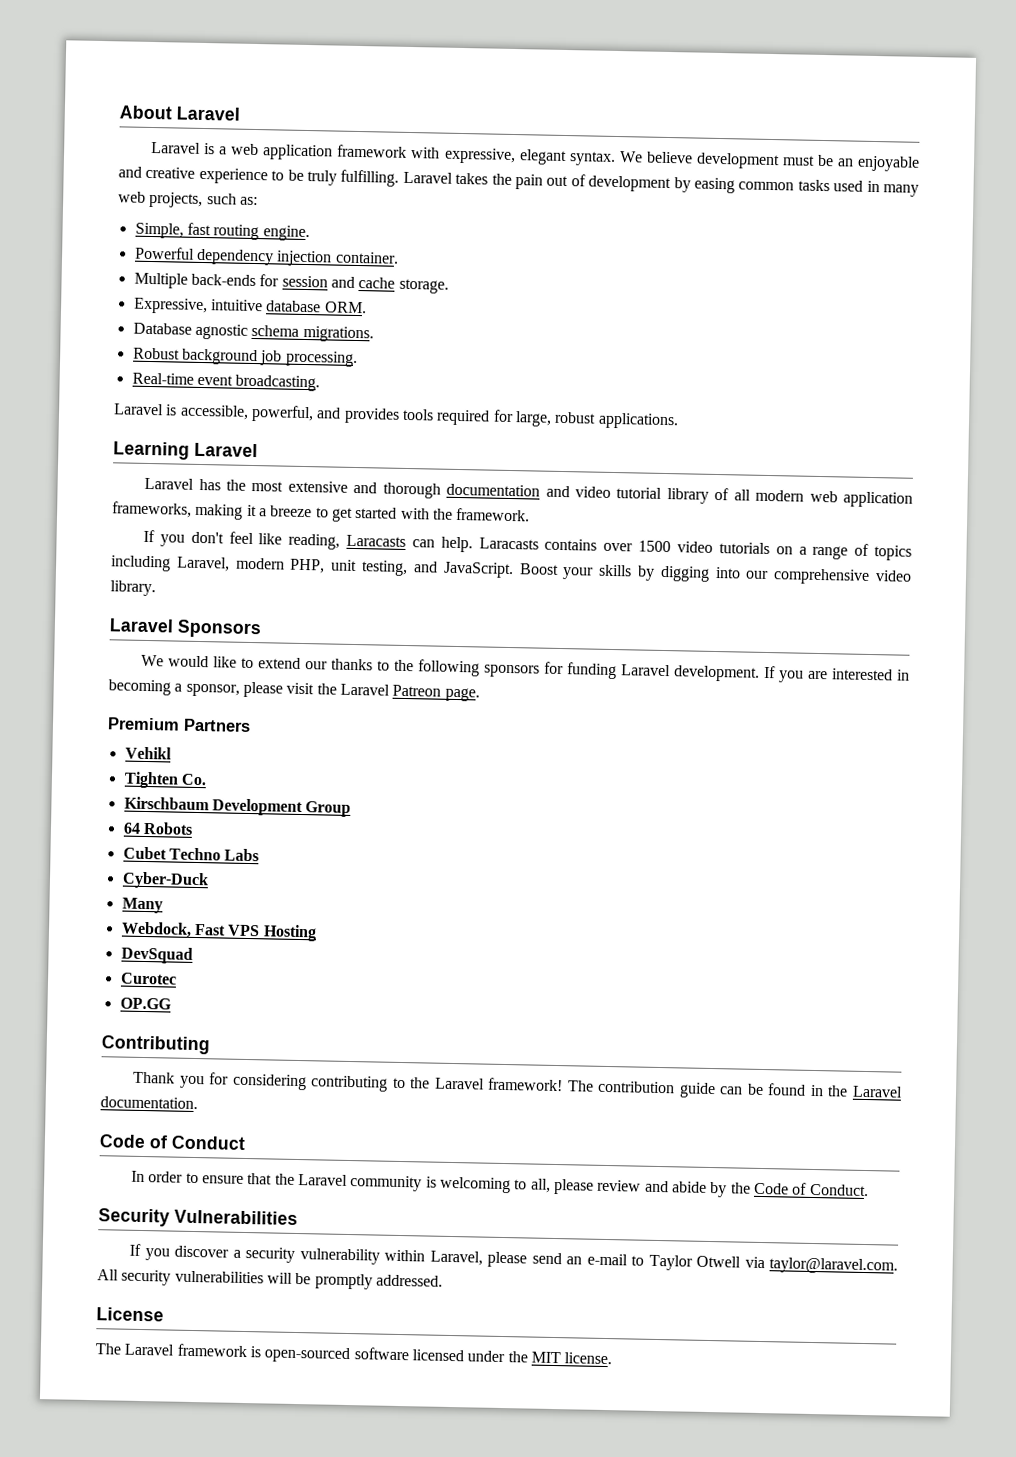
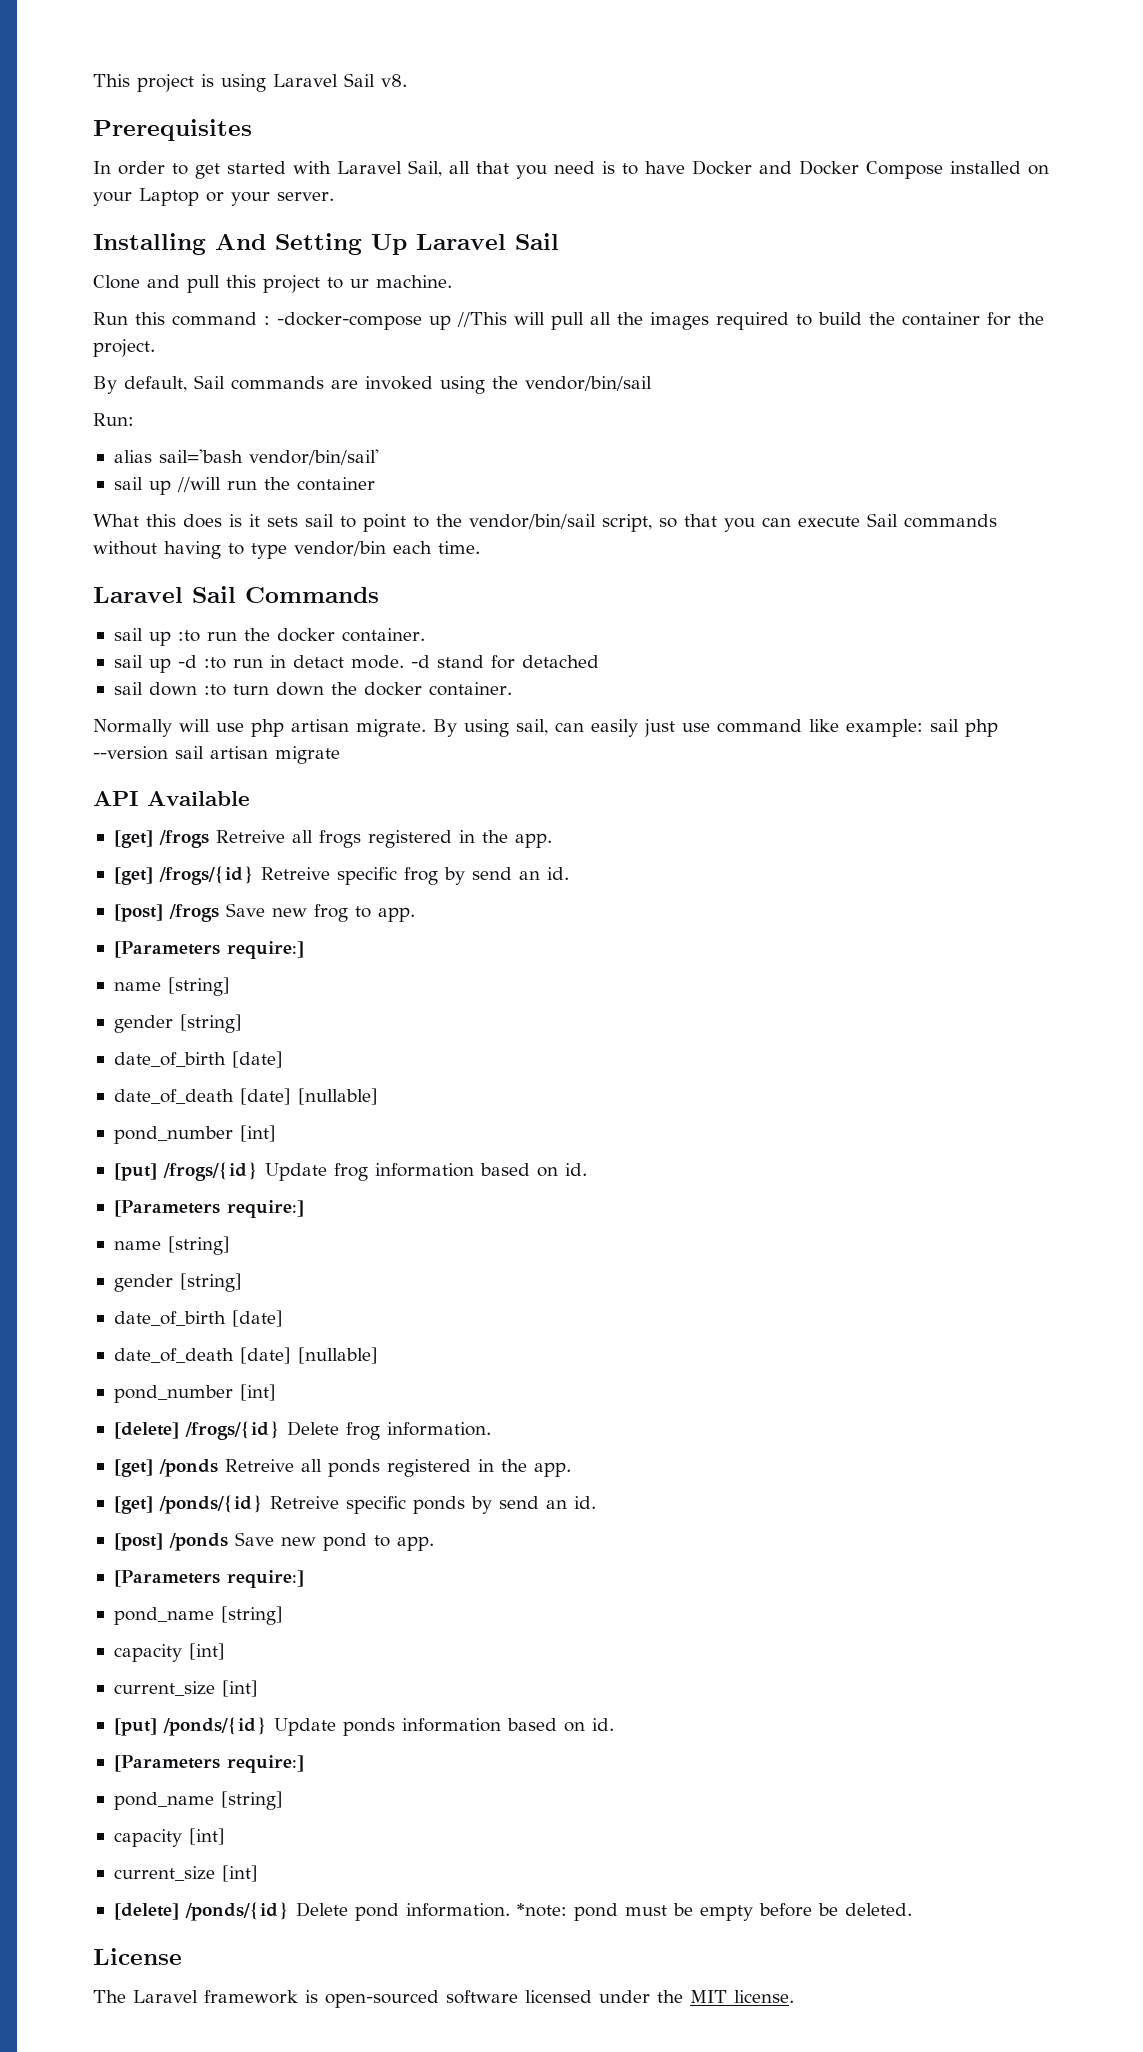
- About Laravel
- Laravel is a web application framework with expressive, elegant syntax. We believe development must be an enjoyable and creative experience to be truly fulfilling. Laravel takes the pain out of development by easing common tasks used in many web projects, such as:
- Simple, fast routing engine.
- Powerful dependency injection container.
- Multiple back-ends for session and cache storage.
- Expressive, intuitive database ORM.
- Database agnostic schema migrations.
- Robust background job processing.
- Real-time event broadcasting.
- Laravel is accessible, powerful, and provides tools required for large, robust applications.
- Learning Laravel
- Laravel has the most extensive and thorough documentation and video tutorial library of all modern web application frameworks, making it a breeze to get started with the framework.
- If you don't feel like reading, Laracasts can help. Laracasts contains over 1500 video tutorials on a range of topics including Laravel, modern PHP, unit testing, and JavaScript. Boost your skills by digging into our comprehensive video library.
- Laravel Sponsors
- We would like to extend our thanks to the following sponsors for funding Laravel development. If you are interested in becoming a sponsor, please visit the Laravel Patreon page.
- Premium Partners
- Vehikl
- Tighten Co.
- Kirschbaum Development Group
- 64 Robots
- Cubet Techno Labs
- Cyber-Duck
- Many
- Webdock, Fast VPS Hosting
- DevSquad
- Curotec
- OP.GG
- Contributing
- Thank you for considering contributing to the Laravel framework! The contribution guide can be found in the Laravel documentation.
- Code of Conduct
- In order to ensure that the Laravel community is welcoming to all, please review and abide by the Code of Conduct.
- Security Vulnerabilities
- If you discover a security vulnerability within Laravel, please send an e-mail to Taylor Otwell via taylor@laravel.com. All security vulnerabilities will be promptly addressed.
+ This project is using Laravel Sail v8.
+ Prerequisites
+ In order to get started with Laravel Sail, all that you need is to have Docker and Docker Compose installed on your Laptop or your server.
+ Installing And Setting Up Laravel Sail
+ Clone and pull this project to ur machine.
+ Run this command : -docker-compose up //This will pull all the images required to build the container for the project.
+ By default, Sail commands are invoked using the vendor/bin/sail
+ Run:
+ alias sail='bash vendor/bin/sail'
+ sail up //will run the container
+ What this does is it sets sail to point to the vendor/bin/sail script, so that you can execute Sail commands without having to type vendor/bin each time.
+ Laravel Sail Commands
+ sail up :to run the docker container.
+ sail up -d :to run in detact mode. -d stand for detached
+ sail down :to turn down the docker container.
+ Normally will use php artisan migrate. By using sail, can easily just use command like example: sail php --version sail artisan migrate
+ API Available
+ [get] /frogs Retreive all frogs registered in the app.
+ [get] /frogs/{id} Retreive specific frog by send an id.
+ [post] /frogs Save new frog to app.
+ [Parameters require:]
+ name [string]
+ gender [string]
+ date_of_birth [date]
+ date_of_death [date] [nullable]
+ pond_number [int]
+ [put] /frogs/{id} Update frog information based on id.
+ [Parameters require:]
+ name [string]
+ gender [string]
+ date_of_birth [date]
+ date_of_death [date] [nullable]
+ pond_number [int]
+ [delete] /frogs/{id} Delete frog information.
+ [get] /ponds Retreive all ponds registered in the app.
+ [get] /ponds/{id} Retreive specific ponds by send an id.
+ [post] /ponds Save new pond to app.
+ [Parameters require:]
+ pond_name [string]
+ capacity [int]
+ current_size [int]
+ [put] /ponds/{id} Update ponds information based on id.
+ [Parameters require:]
+ pond_name [string]
+ capacity [int]
+ current_size [int]
+ [delete] /ponds/{id} Delete pond information. *note: pond must be empty before be deleted.

